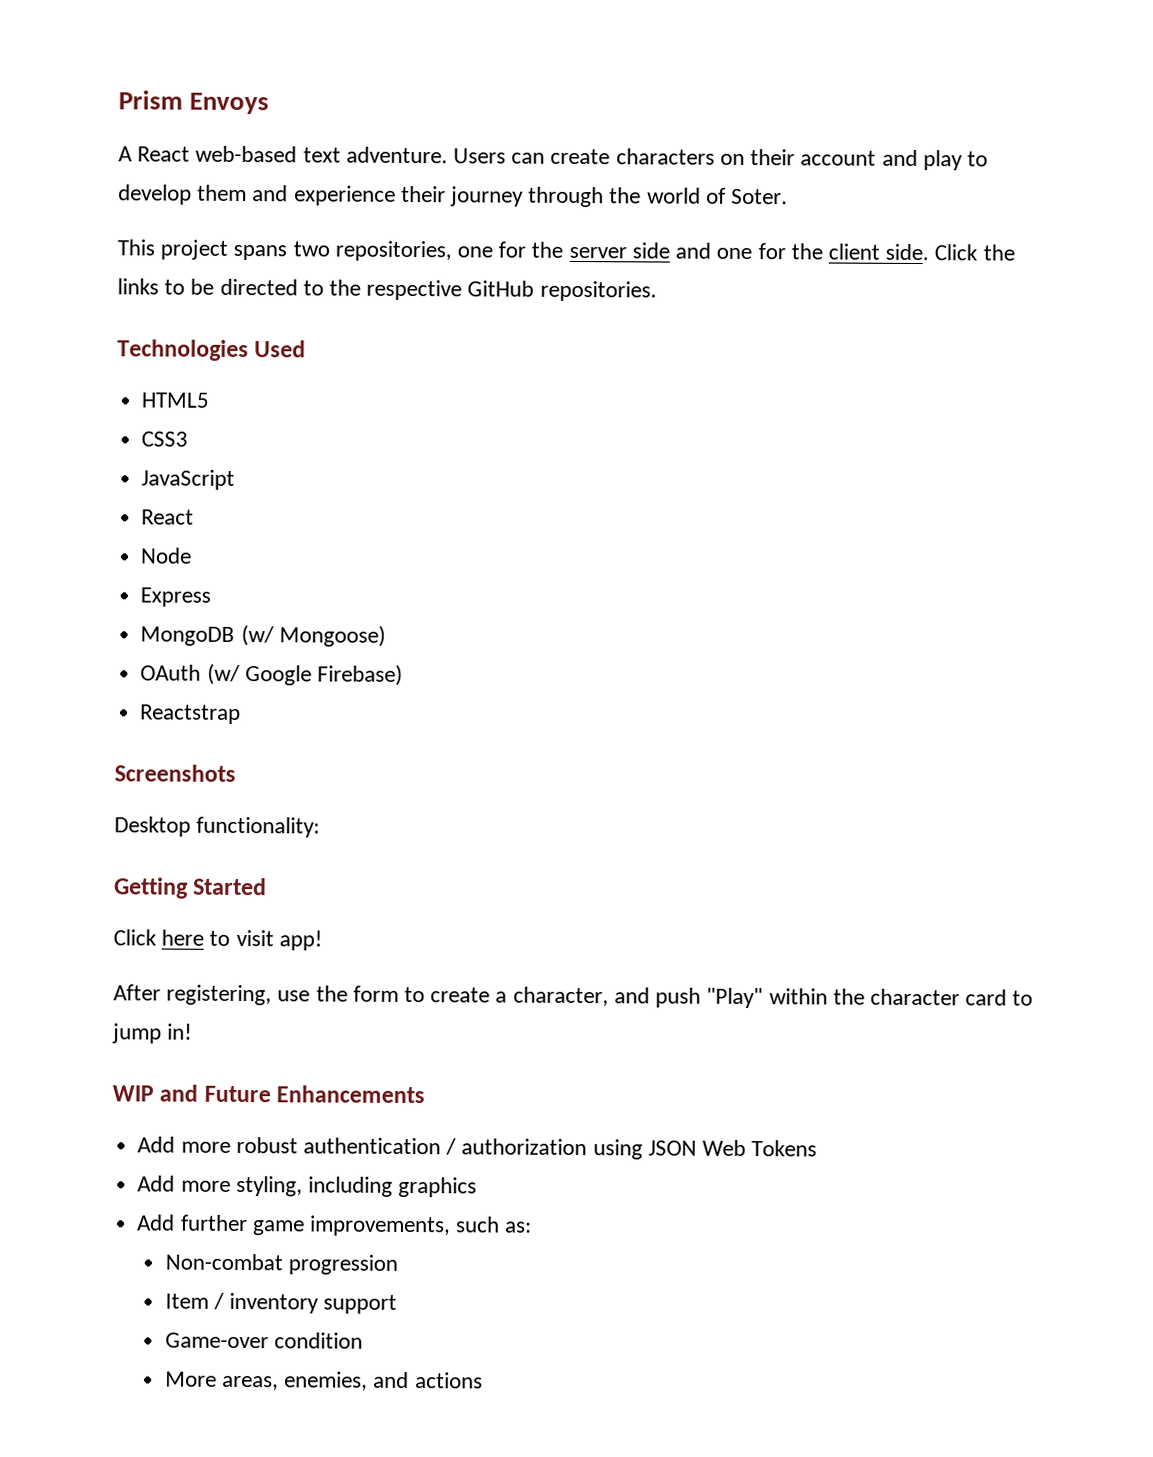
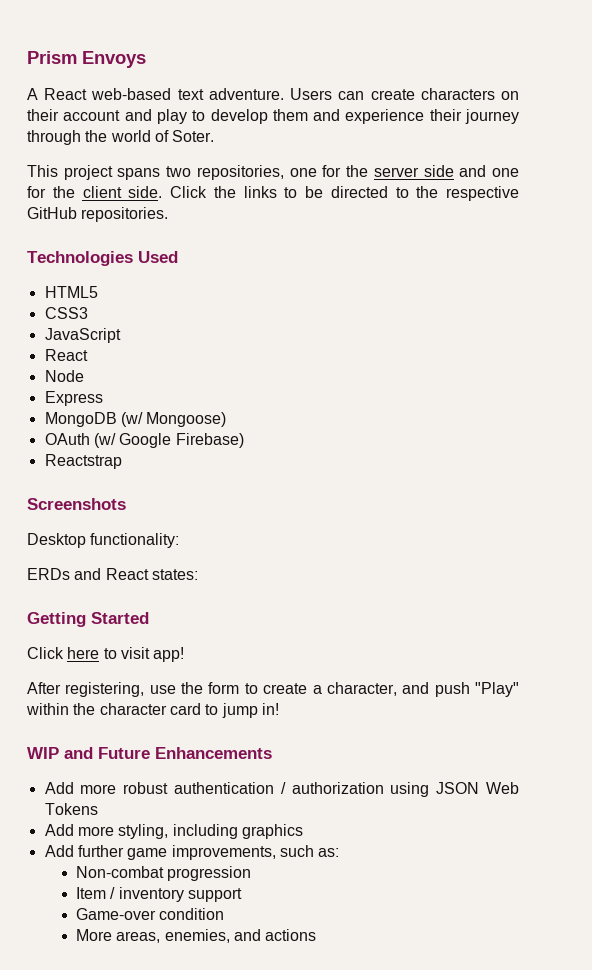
+ ERDs and React states:

